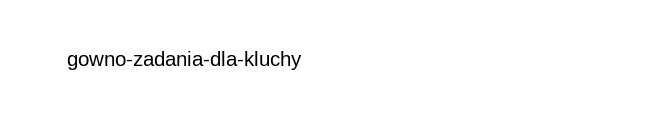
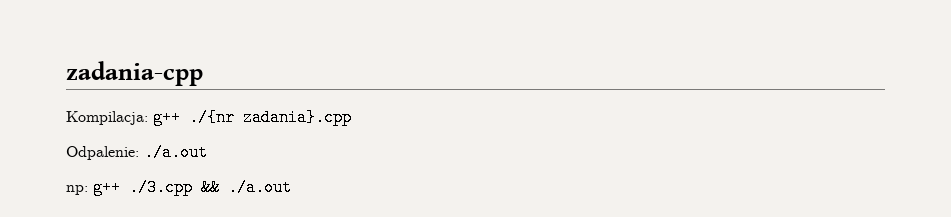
- gowno-zadania-dla-kluchy
+ zadania-cpp
+ Kompilacja: g++ ./{nr zadania}.cpp
+ Odpalenie: ./a.out
+ np: g++ ./3.cpp && ./a.out

